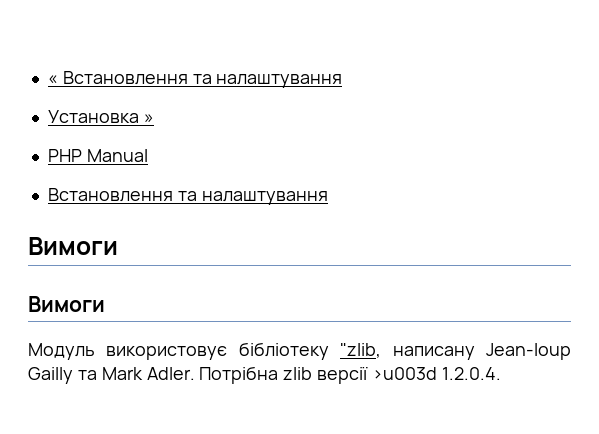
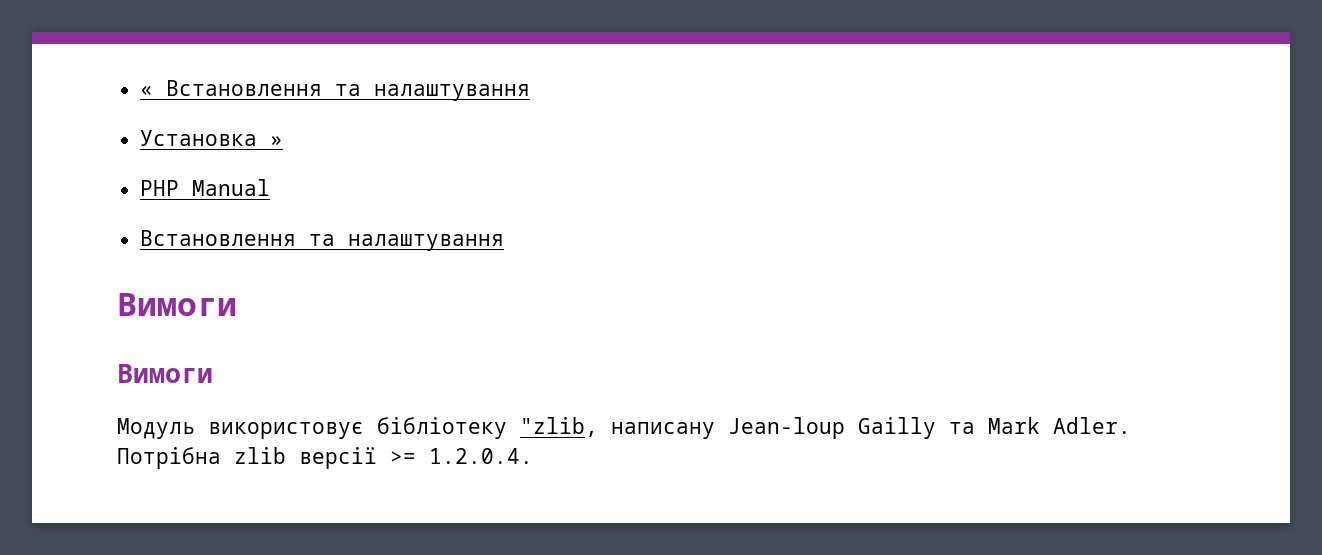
- Потрібна zlib версії >u003d 1.2.0.4.
+ Потрібна zlib версії >= 1.2.0.4.

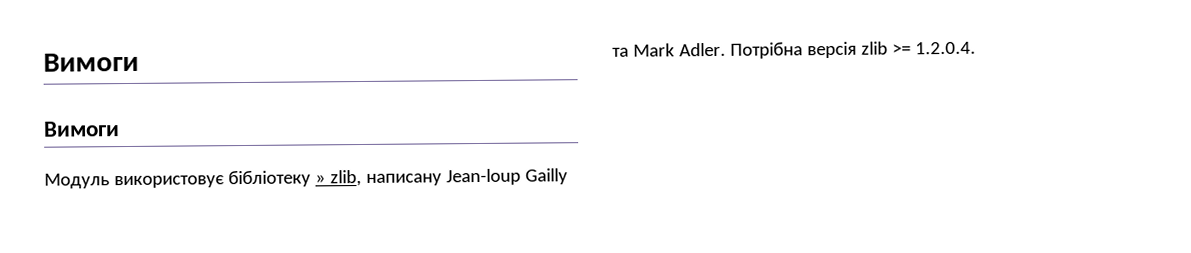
- « Встановлення та налаштування
- Установка »
- PHP Manual
- Встановлення та налаштування
- Модуль використовує бібліотеку "zlib, написану Jean-loup Gailly та Mark Adler.
+ Модуль використовує бібліотеку » zlib, написану Jean-loup Gailly та Mark Adler.
- Потрібна zlib версії >= 1.2.0.4.
+ Потрібна версія zlib >= 1.2.0.4.

